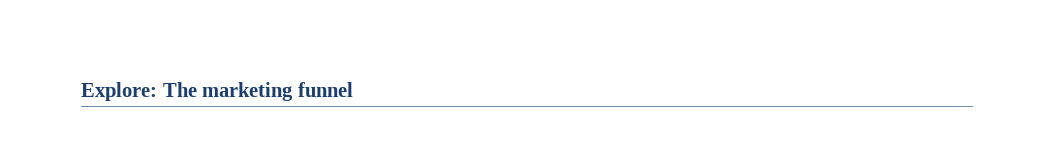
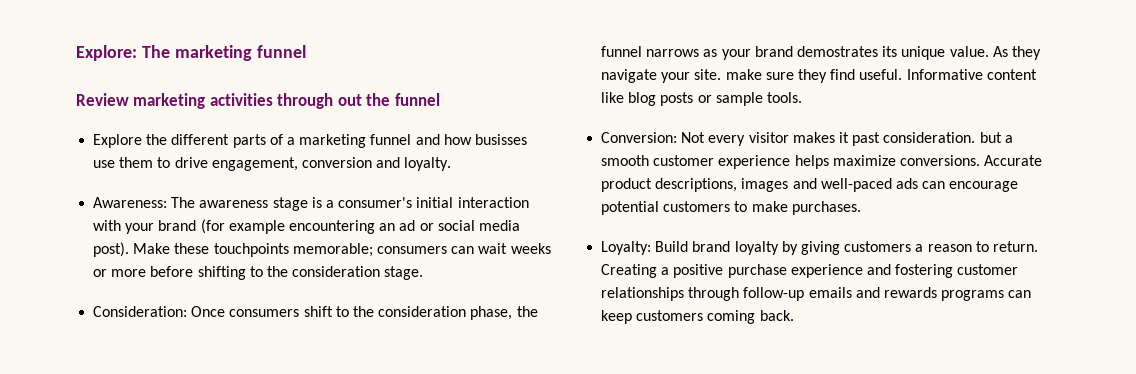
+ Review marketing activities through out the funnel
+ Explore the different parts of a marketing funnel and how busisses use them to drive engagement, conversion and loyalty.
+ Awareness: The awareness stage is a consumer's initial interaction with your brand (for example encountering an ad or social media post). Make these touchpoints memorable; consumers can wait weeks or more before shifting to the consideration stage.
+ Consideration: Once consumers shift to the consideration phase, the funnel narrows as your brand demostrates its unique value. As they navigate your site. make sure they find useful. Informative content like blog posts or sample tools.
+ Conversion: Not every visitor makes it past consideration. but a smooth customer experience helps maximize conversions. Accurate product descriptions, images and well-paced ads can encourage potential customers to make purchases.
+ Loyalty: Build brand loyalty by giving customers a reason to return. Creating a positive purchase experience and fostering customer relationships through follow-up emails and rewards programs can keep customers coming back.

